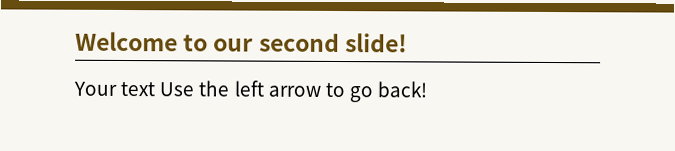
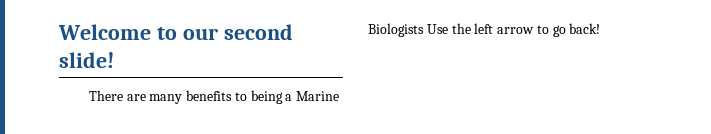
- Your text Use the left arrow to go back!
+ There are many benefits to being a Marine Biologists Use the left arrow to go back!

